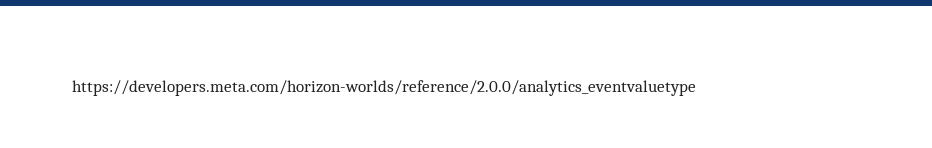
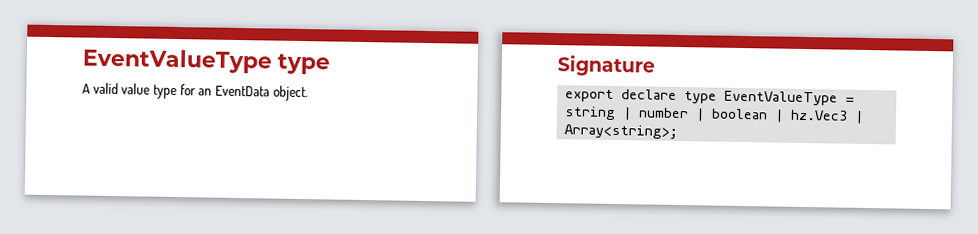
- https://developers.meta.com/horizon-worlds/reference/2.0.0/analytics_eventvaluetype
+ EventValueType type
+ A valid value type for an EventData object.
+ Signature
+ export declare type EventValueType = string | number | boolean | hz.Vec3 | Array<string>;

